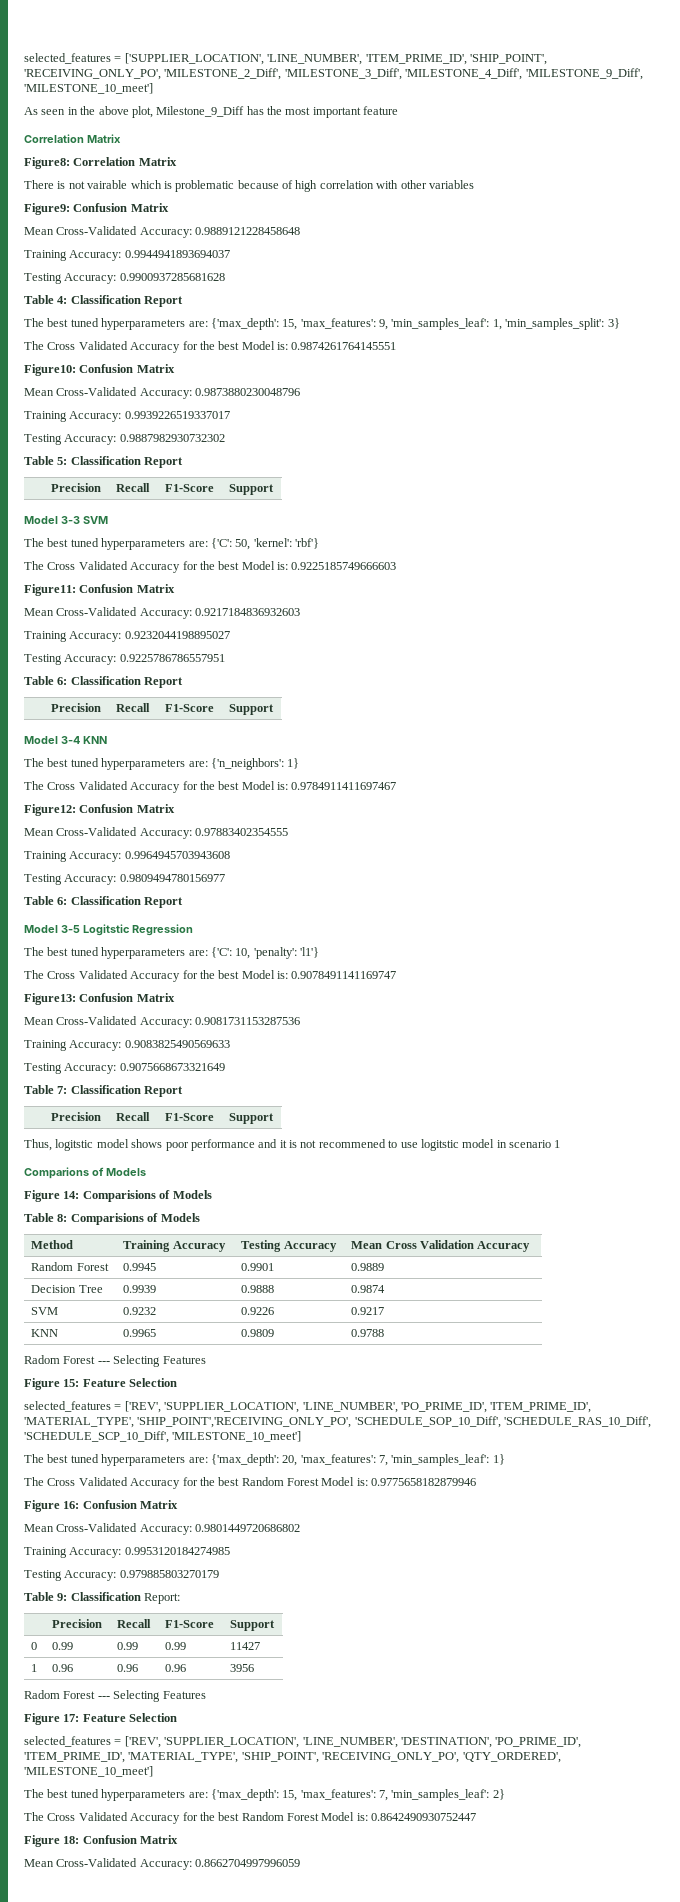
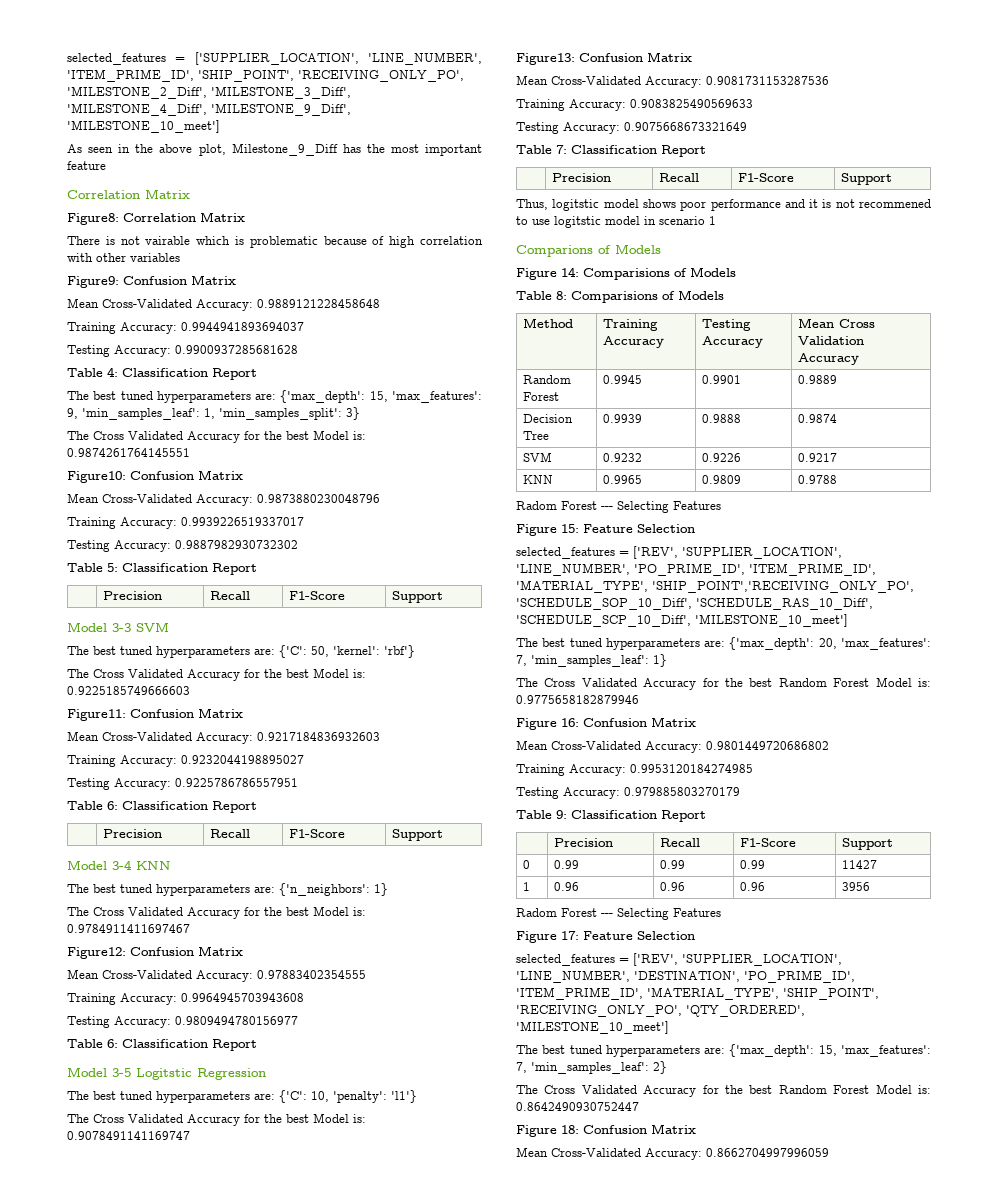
- Table 9: Classification Report:
+ Table 9: Classification Report

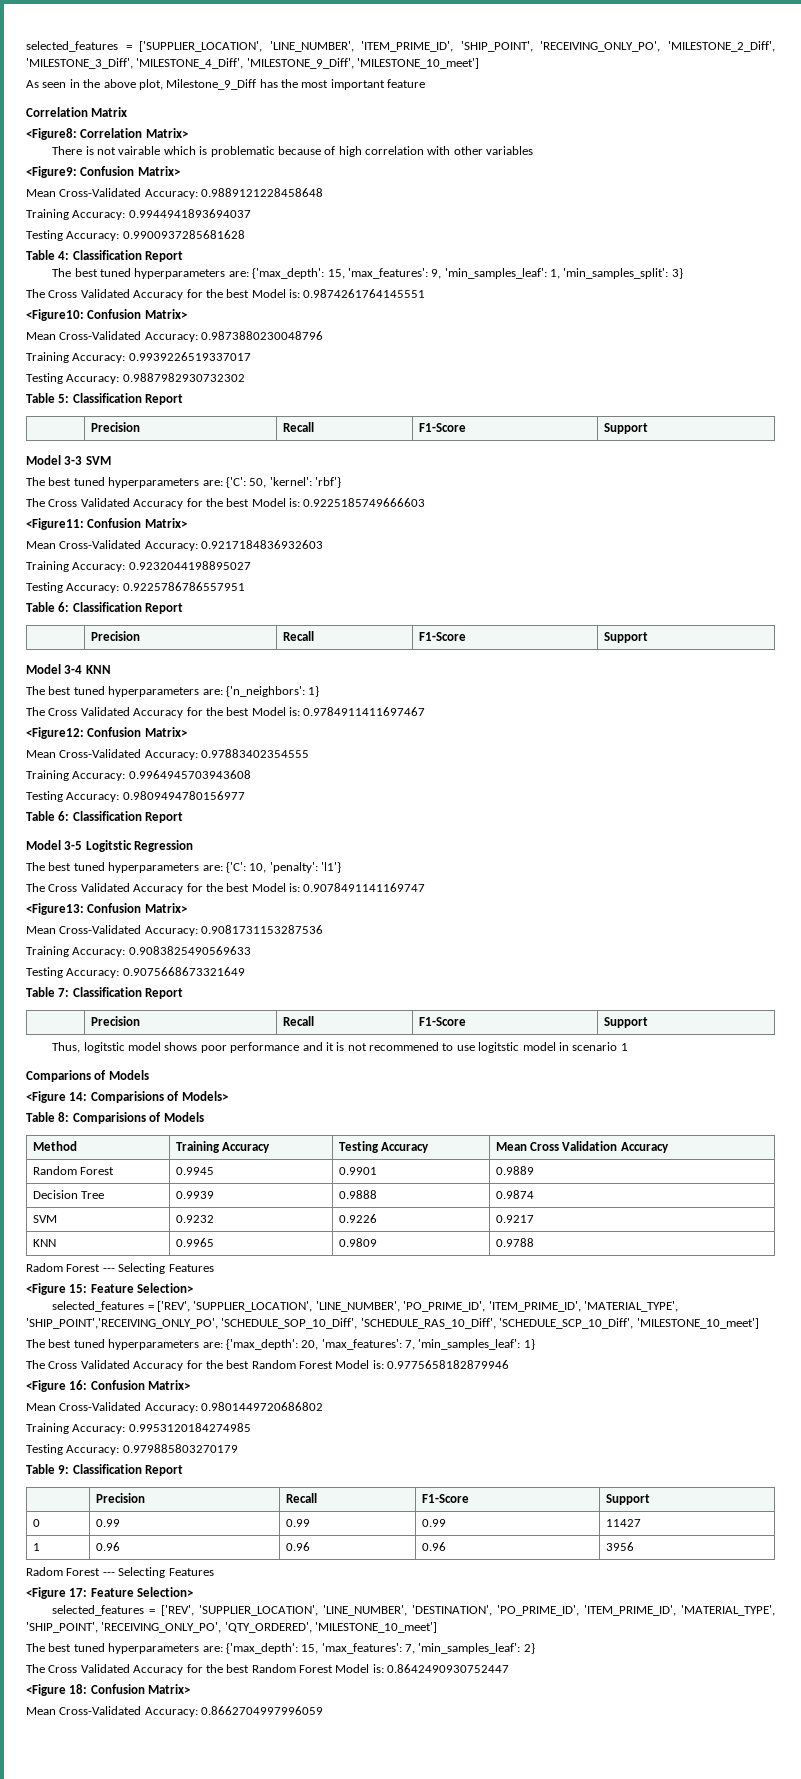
- Figure8: Correlation Matrix
+ <Figure8: Correlation Matrix>
- Figure9: Confusion Matrix
+ <Figure9: Confusion Matrix>
- Figure10: Confusion Matrix
+ <Figure10: Confusion Matrix>
- Figure11: Confusion Matrix
+ <Figure11: Confusion Matrix>
- Figure12: Confusion Matrix
+ <Figure12: Confusion Matrix>
- Figure13: Confusion Matrix
+ <Figure13: Confusion Matrix>
- Figure 14: Comparisions of Models
+ <Figure 14: Comparisions of Models>
- Figure 15: Feature Selection
+ <Figure 15: Feature Selection>
- Figure 16: Confusion Matrix
+ <Figure 16: Confusion Matrix>
- Figure 17: Feature Selection
+ <Figure 17: Feature Selection>
- Figure 18: Confusion Matrix
+ <Figure 18: Confusion Matrix>

